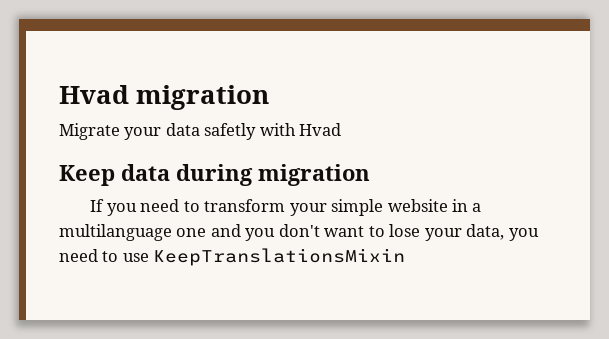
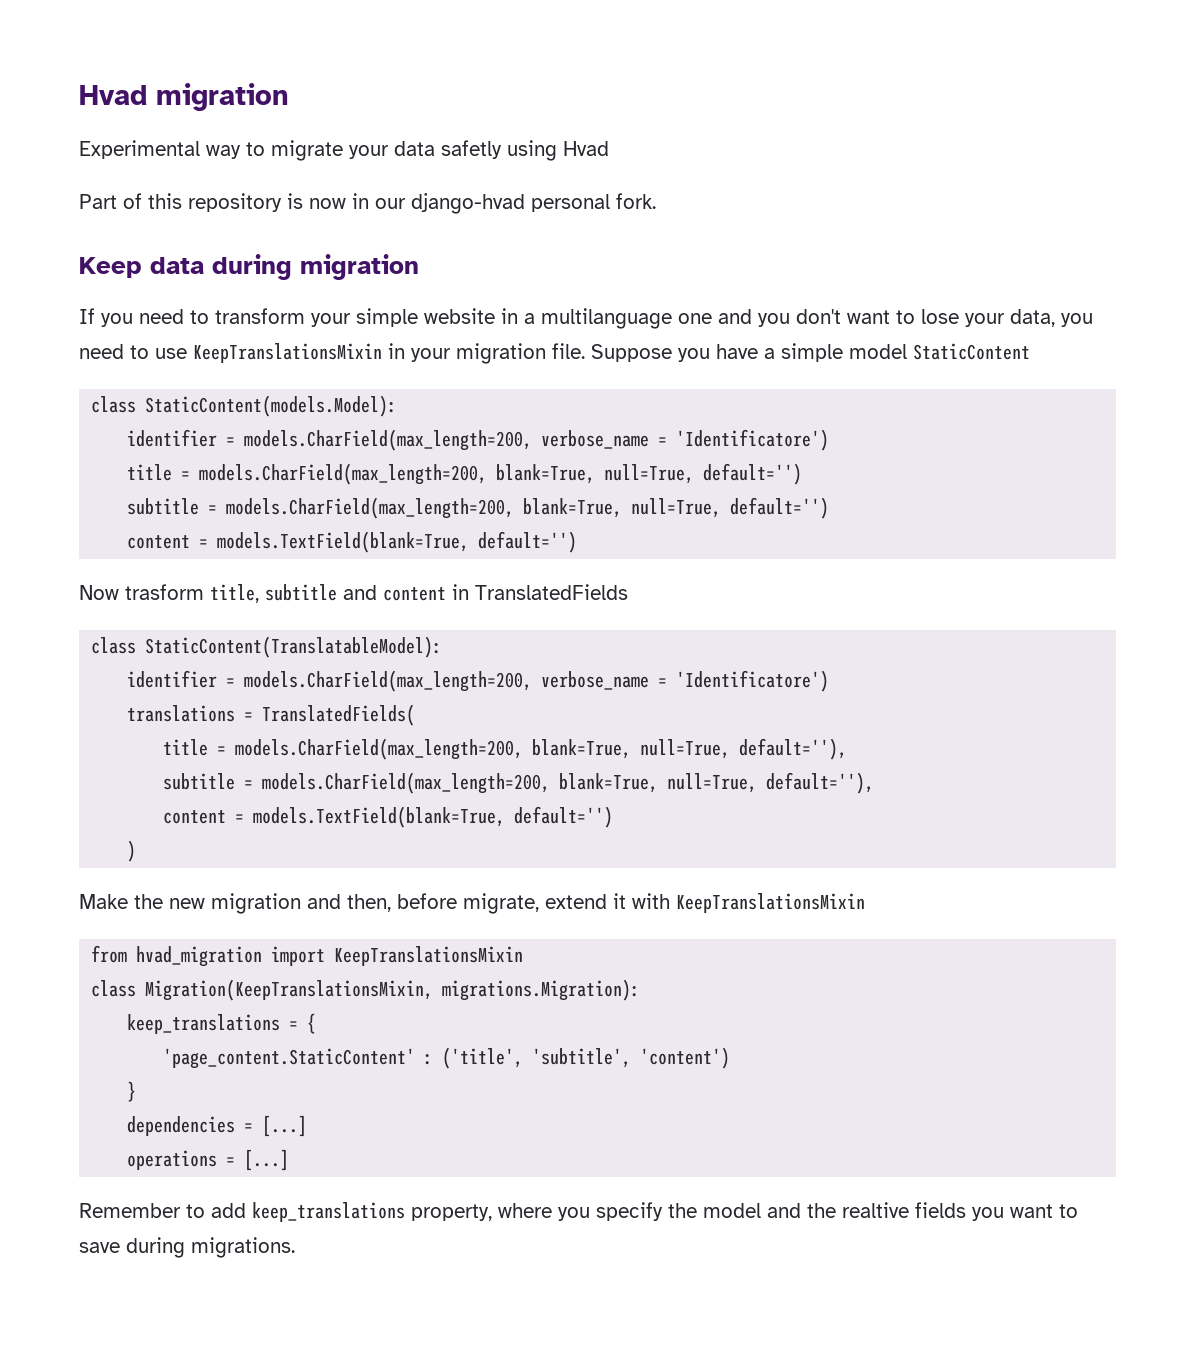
- Migrate your data safetly with Hvad
+ Experimental way to migrate your data safetly using Hvad
+ Part of this repository is now in our django-hvad personal fork.
- If you need to transform your simple website in a multilanguage one and you don't want to lose your data, you need to use KeepTranslationsMixin
+ If you need to transform your simple website in a multilanguage one and you don't want to lose your data, you need to use KeepTranslationsMixin in your migration file. Suppose you have a simple model StaticContent
+ class StaticContent(models.Model):
+ identifier = models.CharField(max_length=200, verbose_name = 'Identificatore')
+ title = models.CharField(max_length=200, blank=True, null=True, default='')
+ subtitle = models.CharField(max_length=200, blank=True, null=True, default='')
+ content = models.TextField(blank=True, default='')
+ Now trasform title, subtitle and content in TranslatedFields
+ class StaticContent(TranslatableModel):
+ identifier = models.CharField(max_length=200, verbose_name = 'Identificatore')
+ translations = TranslatedFields(
+ title = models.CharField(max_length=200, blank=True, null=True, default=''),
+ subtitle = models.CharField(max_length=200, blank=True, null=True, default=''),
+ content = models.TextField(blank=True, default='')
+ )
+ Make the new migration and then, before migrate, extend it with KeepTranslationsMixin
+ from hvad_migration import KeepTranslationsMixin
+ class Migration(KeepTranslationsMixin, migrations.Migration):
+ keep_translations = {
+ 'page_content.StaticContent' : ('title', 'subtitle', 'content')
+ }
+ dependencies = [...]
+ operations = [...]
+ Remember to add keep_translations property, where you specify the model and the realtive fields you want to save during migrations.

